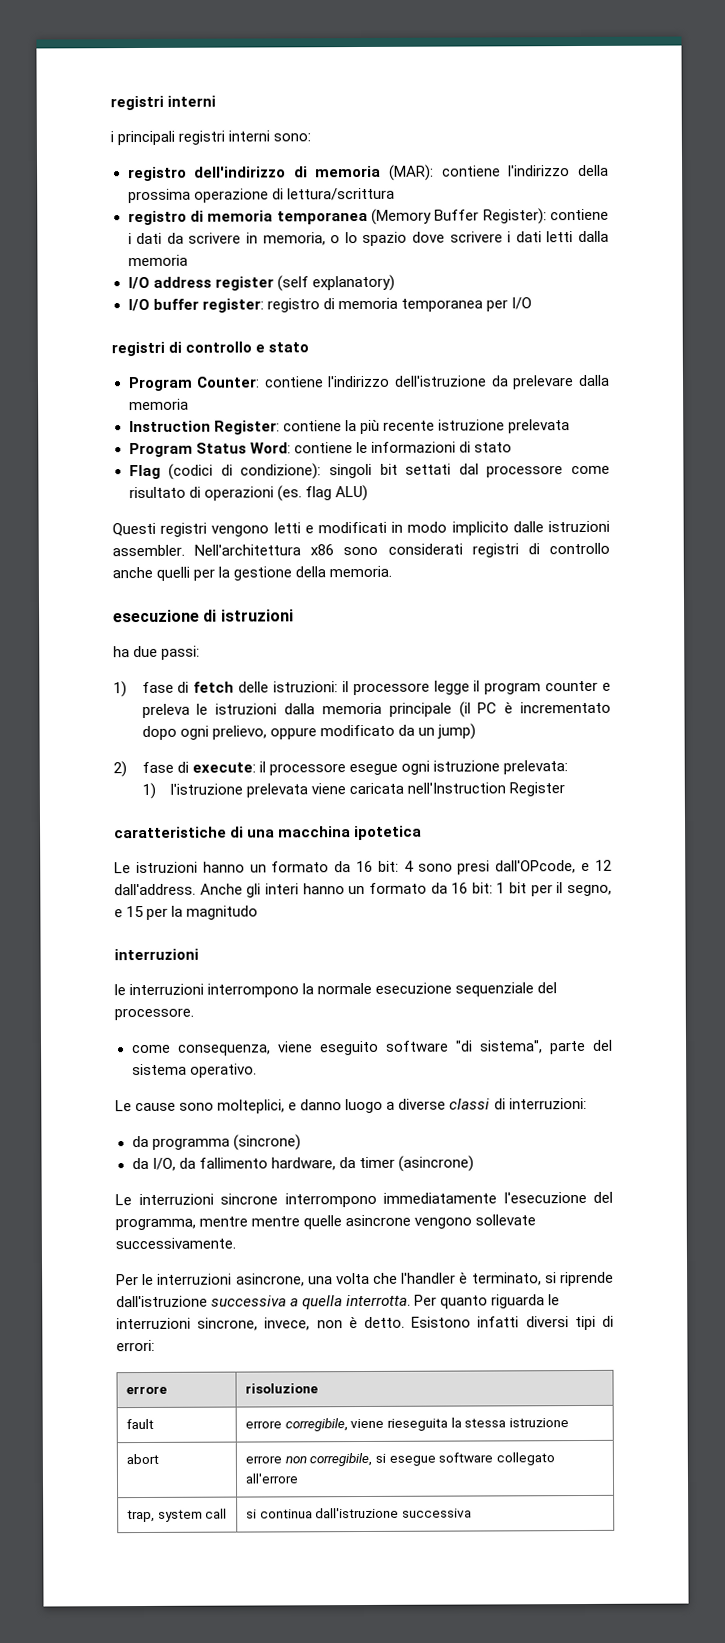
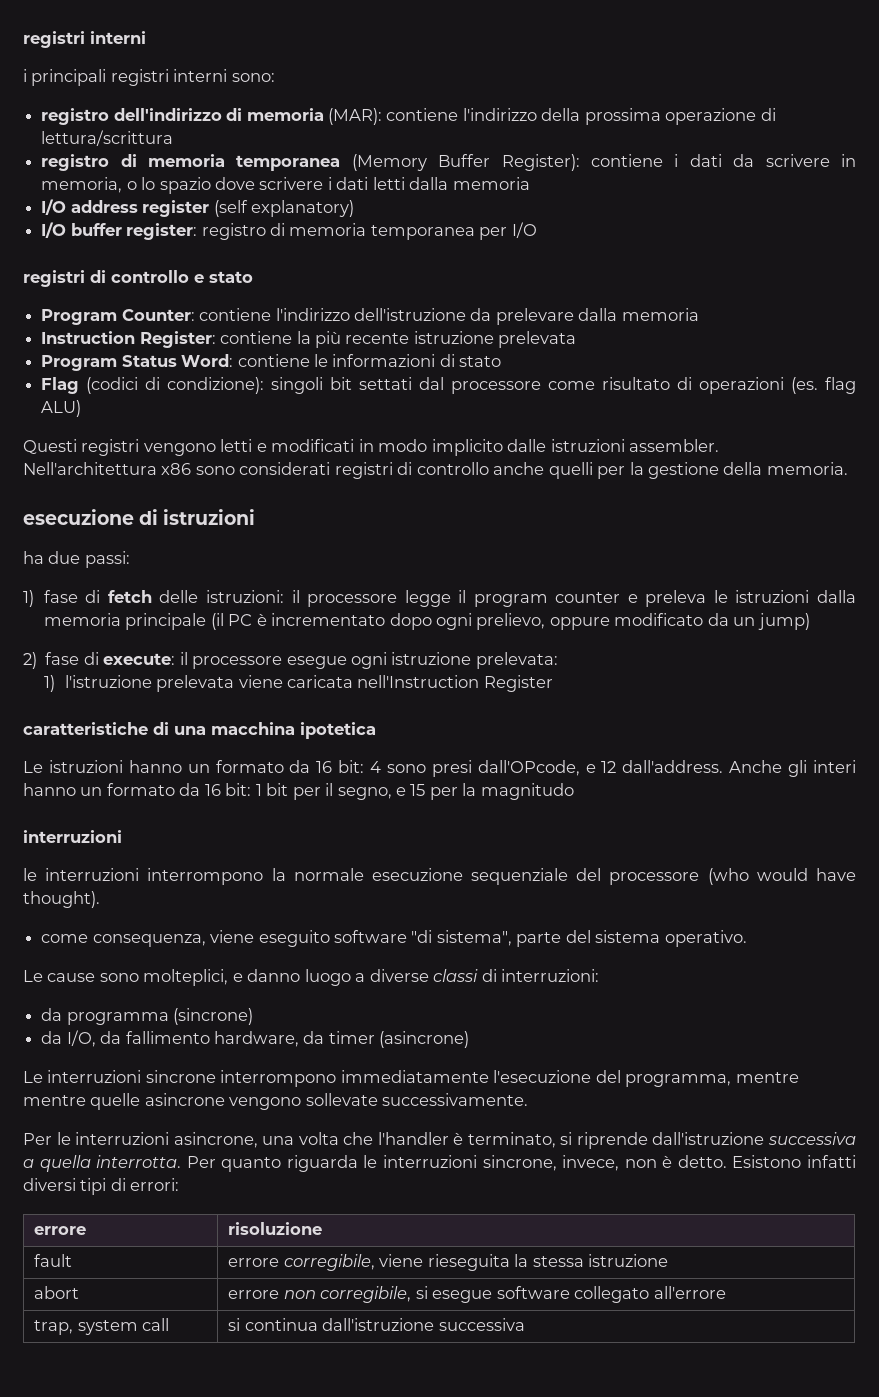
- le interruzioni interrompono la normale esecuzione sequenziale del processore.
+ le interruzioni interrompono la normale esecuzione sequenziale del processore (who would have thought).

